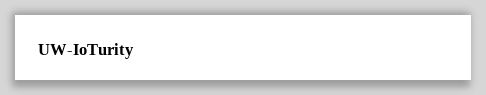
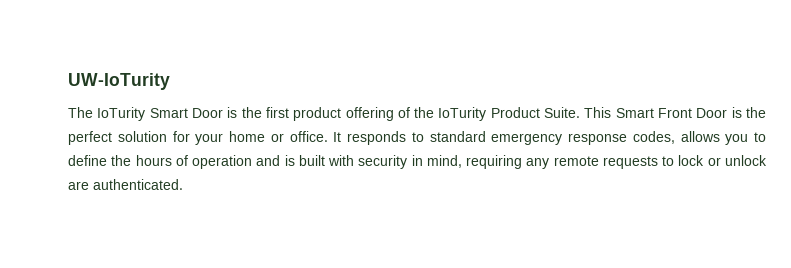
+ The IoTurity Smart Door is the first product offering of the IoTurity Product Suite. This Smart Front Door is the perfect solution for your home or office. It responds to standard emergency response codes, allows you to define the hours of operation and is built with security in mind, requiring any remote requests to lock or unlock are authenticated.

